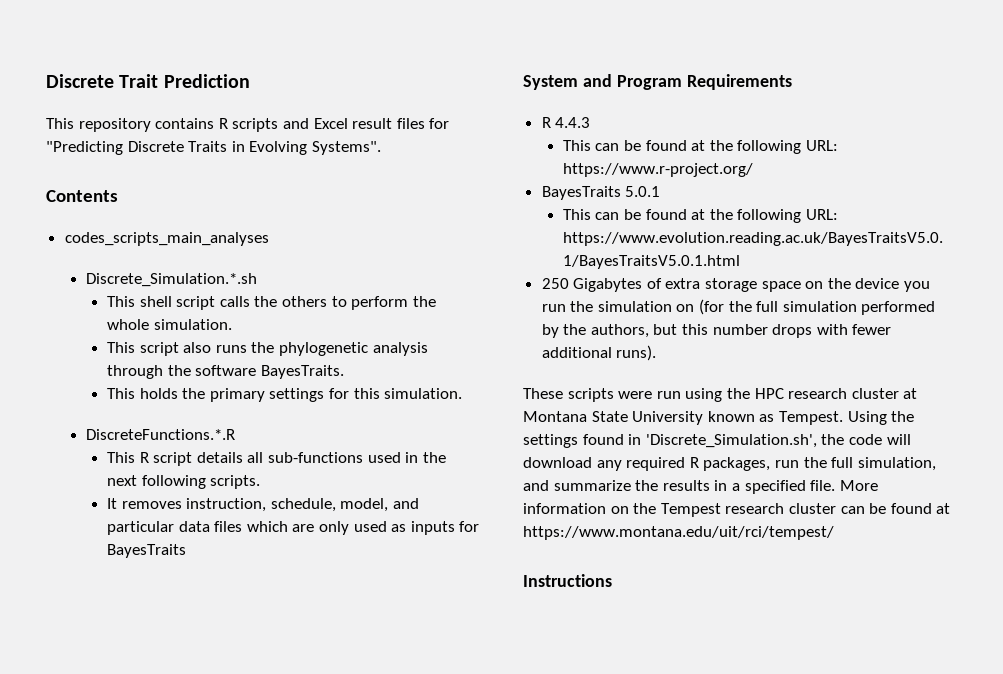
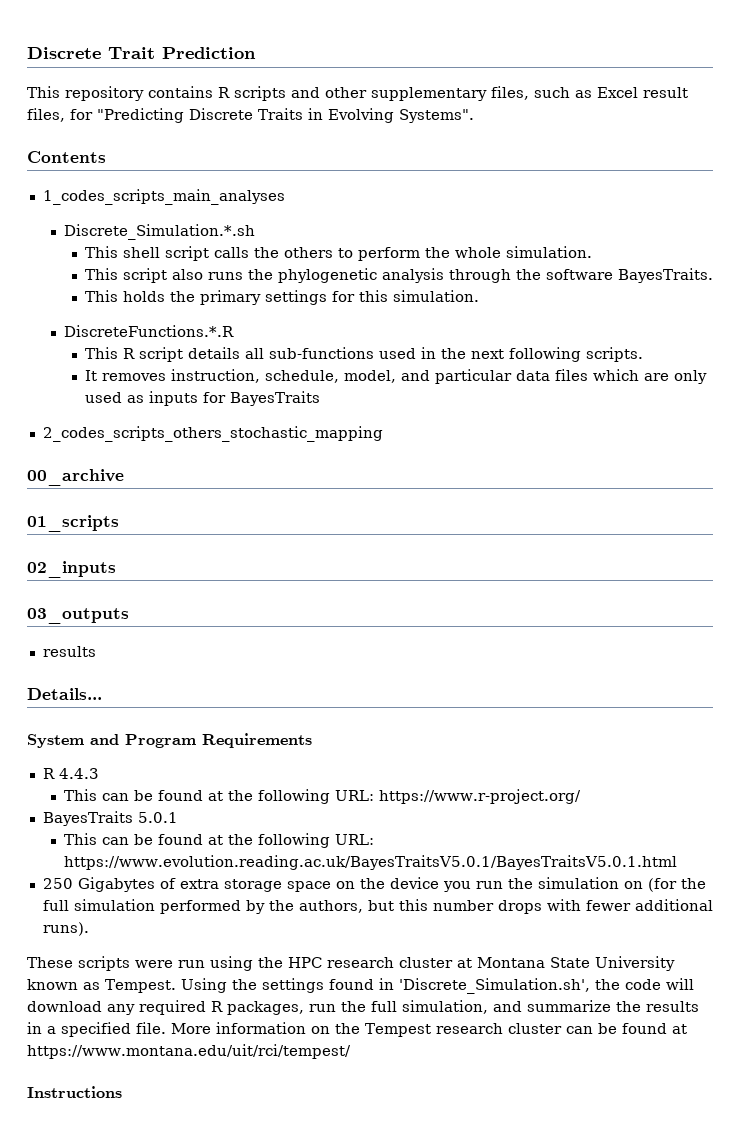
- This repository contains R scripts and Excel result files for "Predicting Discrete Traits in Evolving Systems".
+ This repository contains R scripts and other supplementary files, such as Excel result files, for "Predicting Discrete Traits in Evolving Systems".
- codes_scripts_main_analyses
+ 1_codes_scripts_main_analyses
+ 2_codes_scripts_others_stochastic_mapping
+ 00_archive
+ 01_scripts
+ 02_inputs
+ 03_outputs
+ results
+ Details...

